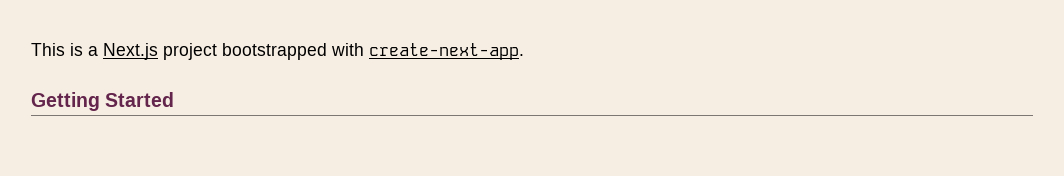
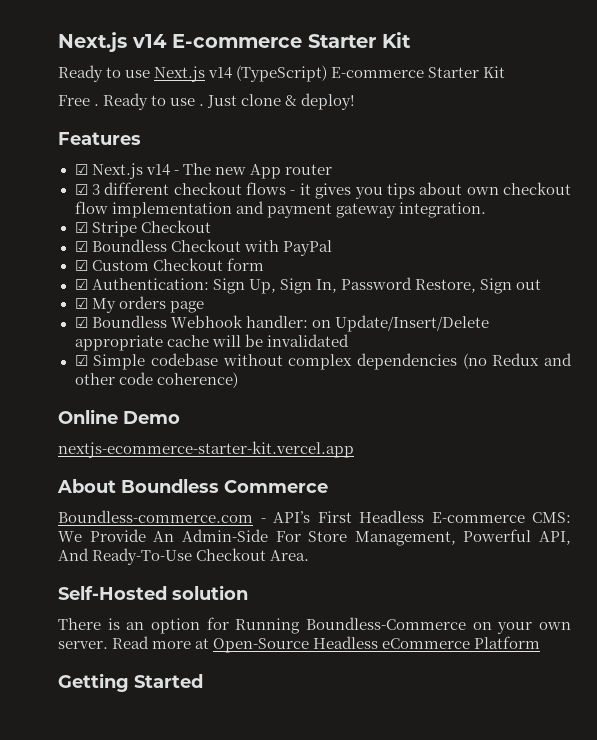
- This is a Next.js project bootstrapped with create-next-app.
+ Next.js v14 E-commerce Starter Kit
+ Ready to use Next.js v14 (TypeScript) E-commerce Starter Kit
+ Free . Ready to use . Just clone & deploy!
+ Features
+ ☑ Next.js v14 - The new App router
+ ☑ 3 different checkout flows - it gives you tips about own checkout flow implementation and payment gateway integration.
+ ☑ Stripe Checkout
+ ☑ Boundless Checkout with PayPal
+ ☑ Custom Checkout form
+ ☑ Authentication: Sign Up, Sign In, Password Restore, Sign out
+ ☑ My orders page
+ ☑ Boundless Webhook handler: on Update/Insert/Delete appropriate cache will be invalidated
+ ☑ Simple codebase without complex dependencies (no Redux and other code coherence)
+ Online Demo
+ nextjs-ecommerce-starter-kit.vercel.app
+ About Boundless Commerce
+ Boundless-commerce.com - API’s First Headless E-commerce CMS: We Provide An Admin-Side For Store Management, Powerful API, And Ready-To-Use Checkout Area.
+ Self-Hosted solution
+ There is an option for Running Boundless-Commerce on your own server. Read more at Open-Source Headless eCommerce Platform

